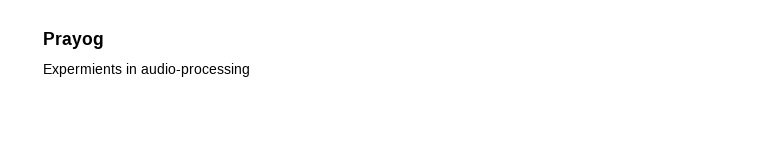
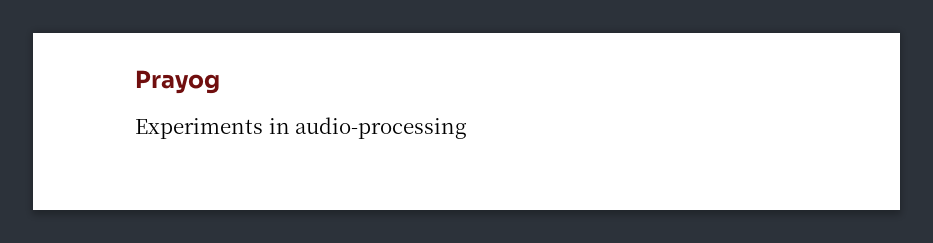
- Expermients in audio-processing
+ Experiments in audio-processing

